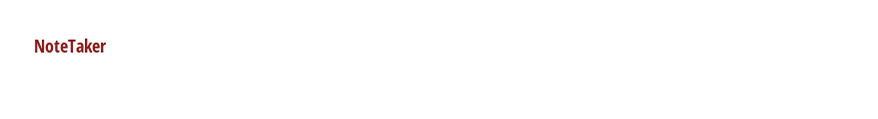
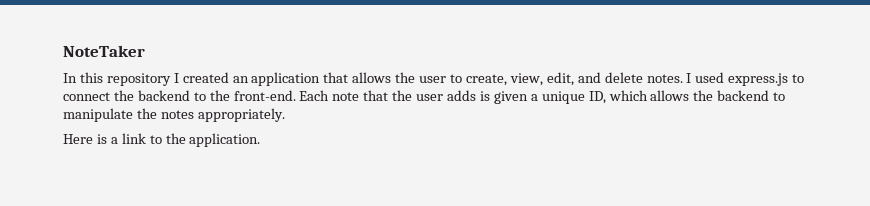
+ In this repository I created an application that allows the user to create, view, edit, and delete notes. I used express.js to connect the backend to the front-end. Each note that the user adds is given a unique ID, which allows the backend to manipulate the notes appropriately.
+ Here is a link to the application.

